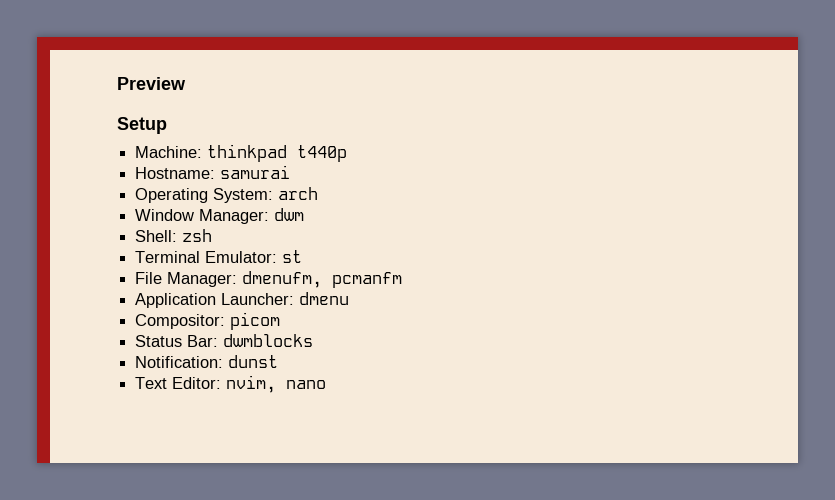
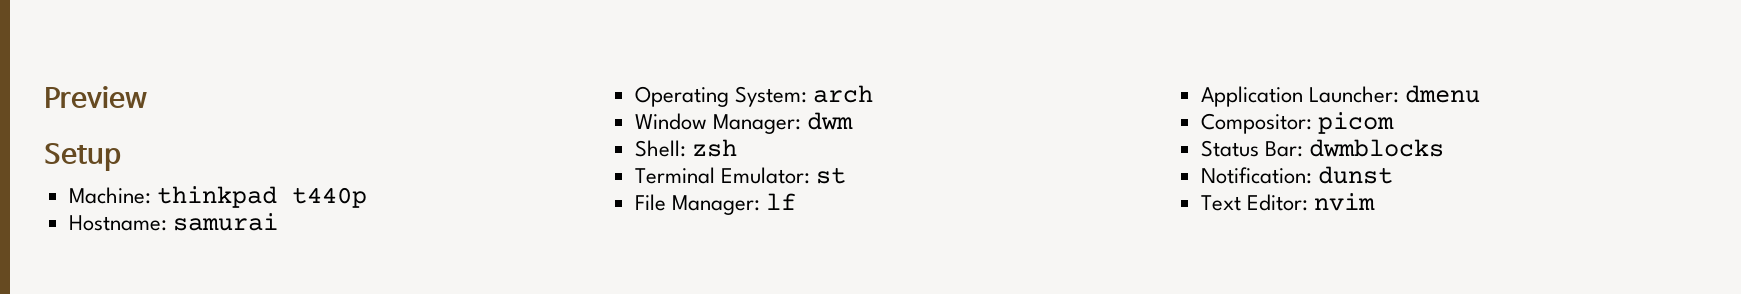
- File Manager: dmenufm, pcmanfm
+ File Manager: lf
- Text Editor: nvim, nano
+ Text Editor: nvim

